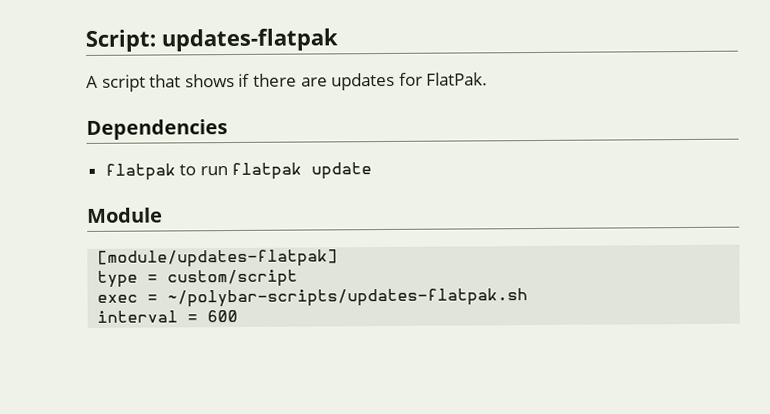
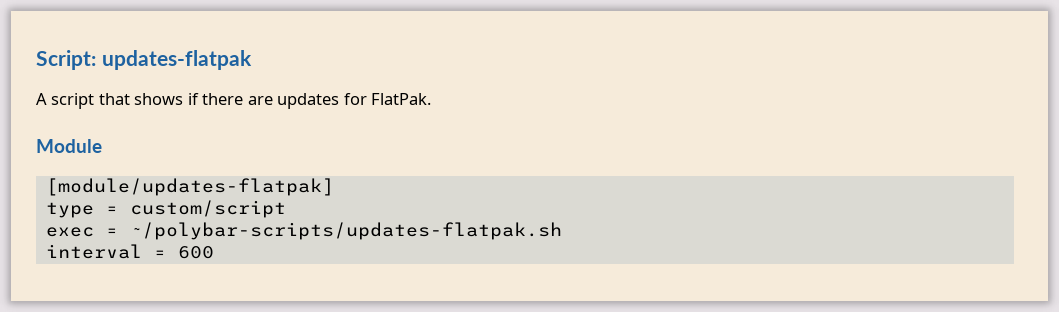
- Dependencies
- flatpak to run flatpak update

